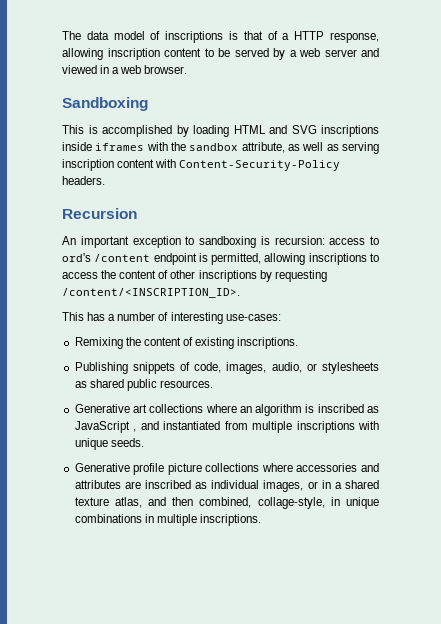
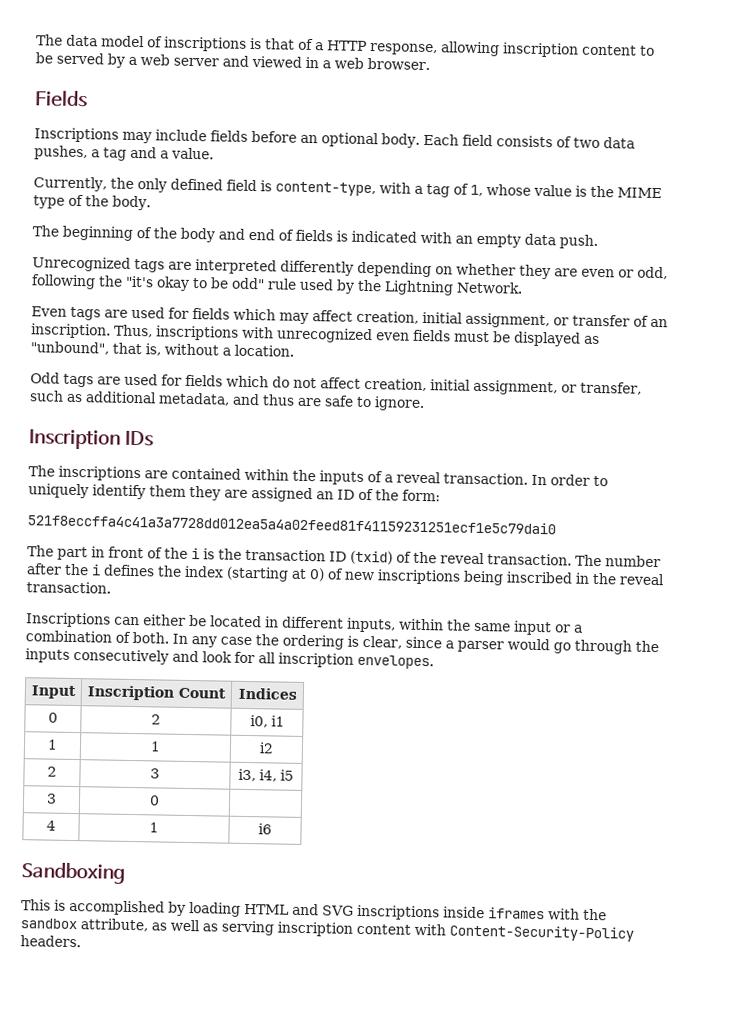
+ Fields
+ Inscriptions may include fields before an optional body. Each field consists of two data pushes, a tag and a value.
+ Currently, the only defined field is content-type, with a tag of 1, whose value is the MIME type of the body.
+ The beginning of the body and end of fields is indicated with an empty data push.
+ Unrecognized tags are interpreted differently depending on whether they are even or odd, following the "it's okay to be odd" rule used by the Lightning Network.
+ Even tags are used for fields which may affect creation, initial assignment, or transfer of an inscription. Thus, inscriptions with unrecognized even fields must be displayed as "unbound", that is, without a location.
+ Odd tags are used for fields which do not affect creation, initial assignment, or transfer, such as additional metadata, and thus are safe to ignore.
+ Inscription IDs
+ The inscriptions are contained within the inputs of a reveal transaction. In order to uniquely identify them they are assigned an ID of the form:
+ 521f8eccffa4c41a3a7728dd012ea5a4a02feed81f41159231251ecf1e5c79dai0
+ The part in front of the i is the transaction ID (txid) of the reveal transaction. The number after the i defines the index (starting at 0) of new inscriptions being inscribed in the reveal transaction.
+ Inscriptions can either be located in different inputs, within the same input or a combination of both. In any case the ordering is clear, since a parser would go through the inputs consecutively and look for all inscription envelopes.
+ Input | Inscription Count | Indices
+ 0 | 2 | i0, i1
+ 1 | 1 | i2
+ 2 | 3 | i3, i4, i5
+ 3 | 0 |
+ 4 | 1 | i6
- Recursion
- An important exception to sandboxing is recursion: access to ord's /content endpoint is permitted, allowing inscriptions to access the content of other inscriptions by requesting /content/<INSCRIPTION_ID>.
- This has a number of interesting use-cases:
- Remixing the content of existing inscriptions.
- Publishing snippets of code, images, audio, or stylesheets as shared public resources.
- Generative art collections where an algorithm is inscribed as JavaScript , and instantiated from multiple inscriptions with unique seeds.
- Generative profile picture collections where accessories and attributes are inscribed as individual images, or in a shared texture atlas, and then combined, collage-style, in unique combinations in multiple inscriptions.

